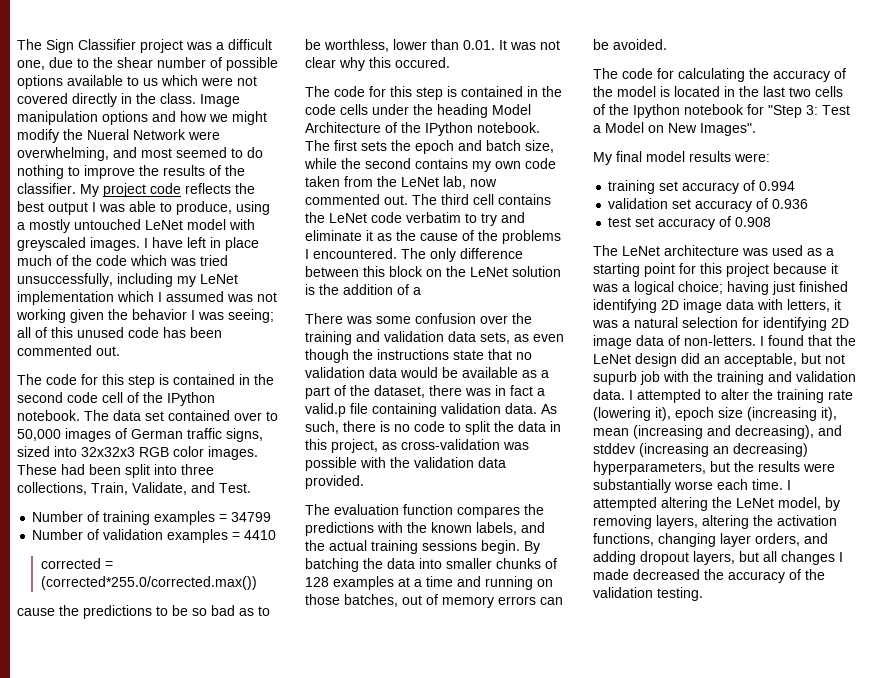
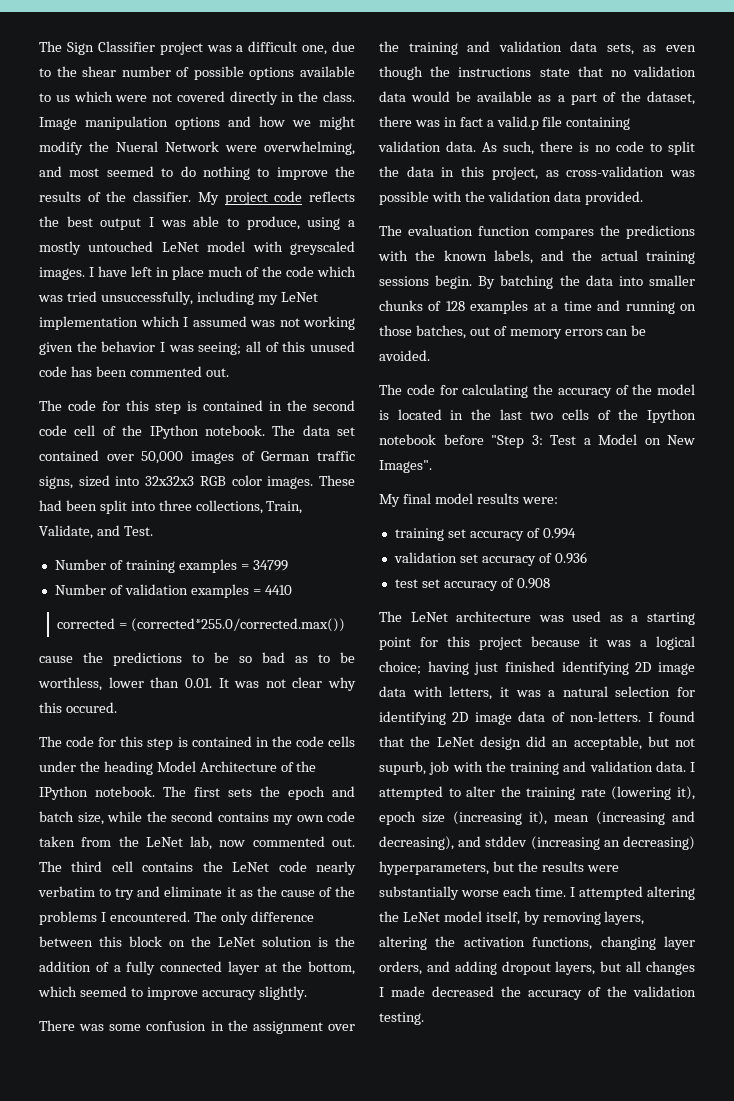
- The data set contained over to 50,000 images of German traffic signs, sized into 32x32x3 RGB color images.
+ The data set contained over 50,000 images of German traffic signs, sized into 32x32x3 RGB color images.
- The third cell contains the LeNet code verbatim to try and eliminate it as the cause of the problems I encountered.
+ The third cell contains the LeNet code nearly verbatim to try and eliminate it as the cause of the problems I encountered.
- The only difference between this block on the LeNet solution is the addition of a
+ The only difference between this block on the LeNet solution is the addition of a fully connected layer at the bottom, which seemed to improve accuracy slightly.
- There was some confusion over the training and validation data sets, as even though the instructions state that no validation data would be available as a part of the dataset, there was in fact a valid.p file containing validation data.
+ There was some confusion in the assignment over the training and validation data sets, as even though the instructions state that no validation data would be available as a part of the dataset, there was in fact a valid.p file containing validation data.
- The code for calculating the accuracy of the model is located in the last two cells of the Ipython notebook for "Step 3: Test a Model on New Images".
+ The code for calculating the accuracy of the model is located in the last two cells of the Ipython notebook before "Step 3: Test a Model on New Images".
- I found that the LeNet design did an acceptable, but not supurb job with the training and validation data.
+ I found that the LeNet design did an acceptable, but not supurb, job with the training and validation data.
- I attempted altering the LeNet model, by removing layers, altering the activation functions, changing layer orders, and adding dropout layers, but all changes I made decreased the accuracy of the validation testing.
+ I attempted altering the LeNet model itself, by removing layers, altering the activation functions, changing layer orders, and adding dropout layers, but all changes I made decreased the accuracy of the validation testing.

